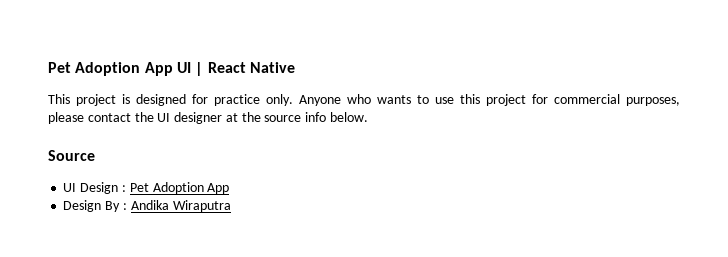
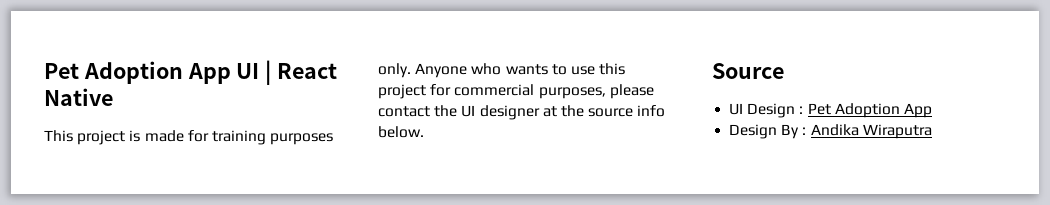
- This project is designed for practice only.
+ This project is made for training purposes only.

